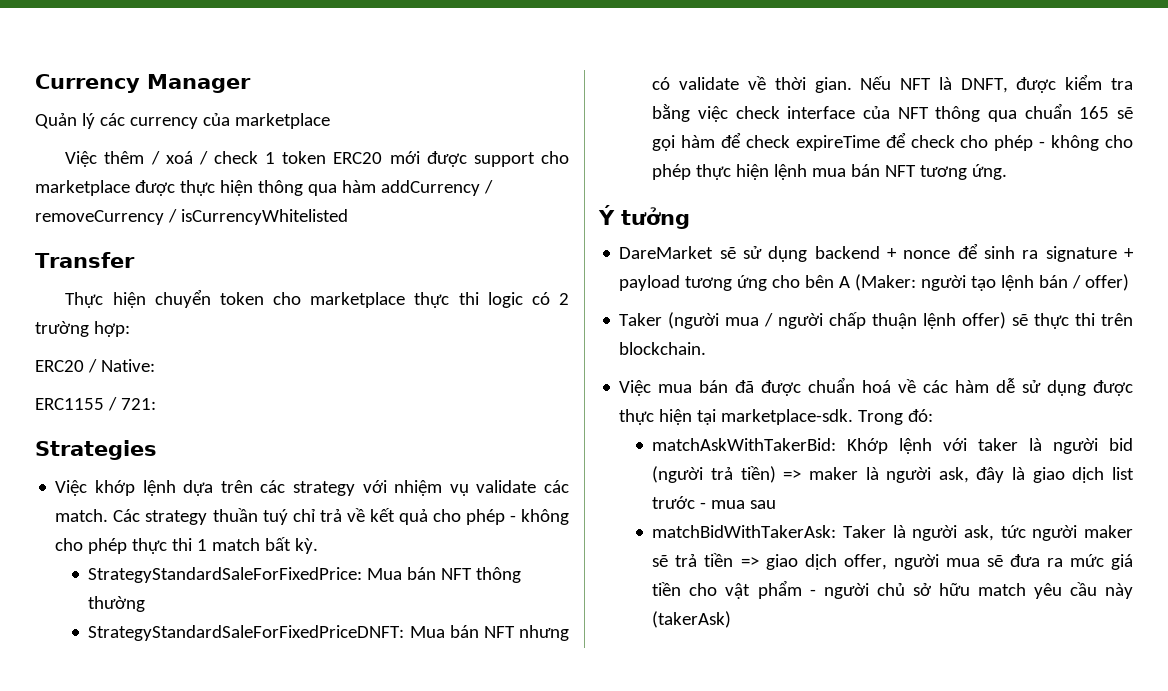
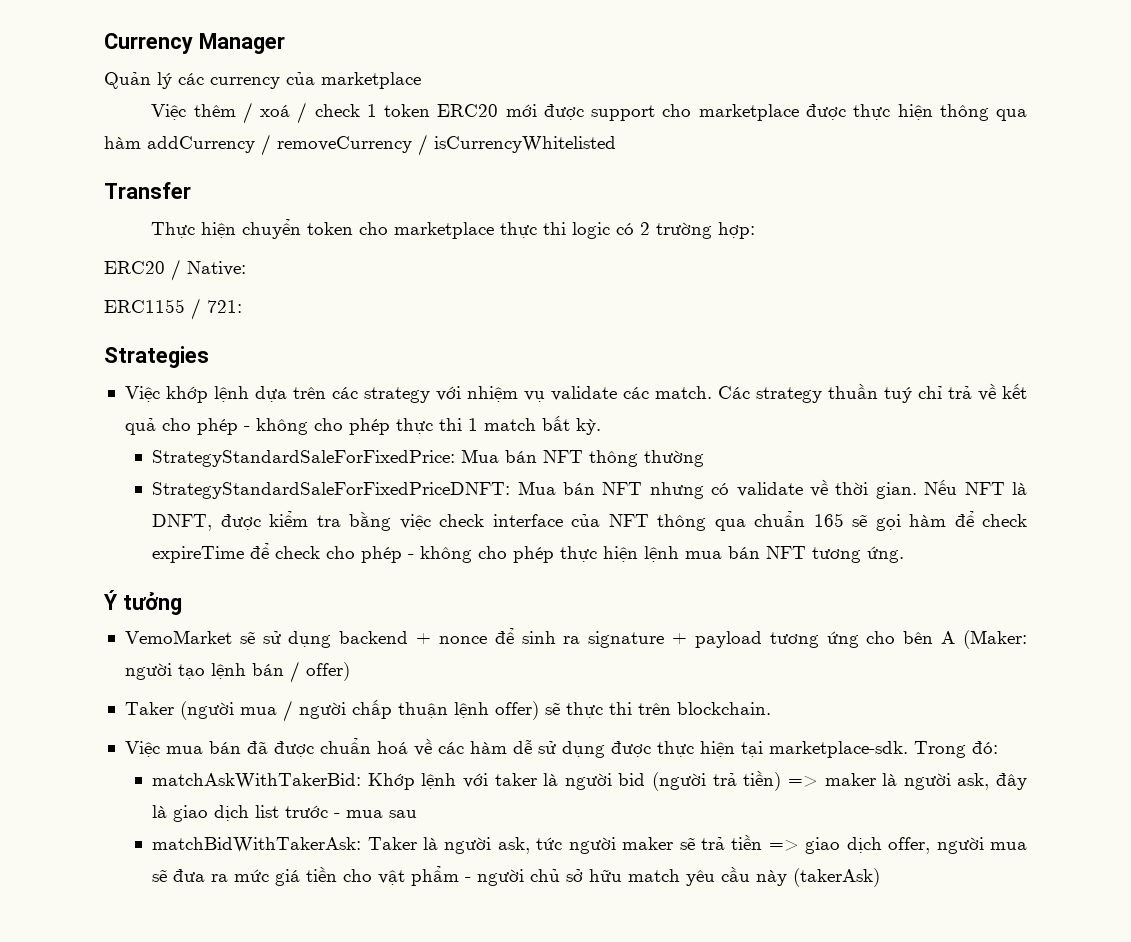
- DareMarket sẽ sử dụng backend + nonce để sinh ra signature + payload tương ứng cho bên A (Maker: người tạo lệnh bán / offer)
+ VemoMarket sẽ sử dụng backend + nonce để sinh ra signature + payload tương ứng cho bên A (Maker: người tạo lệnh bán / offer)

